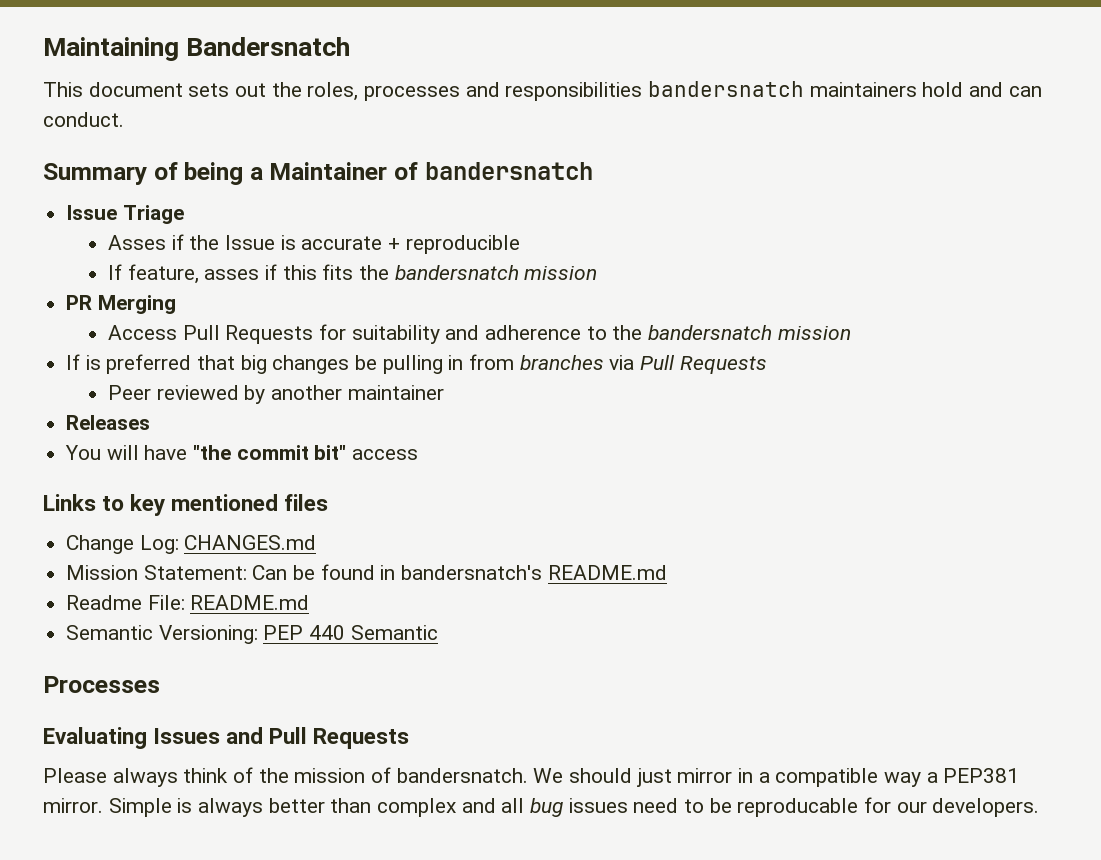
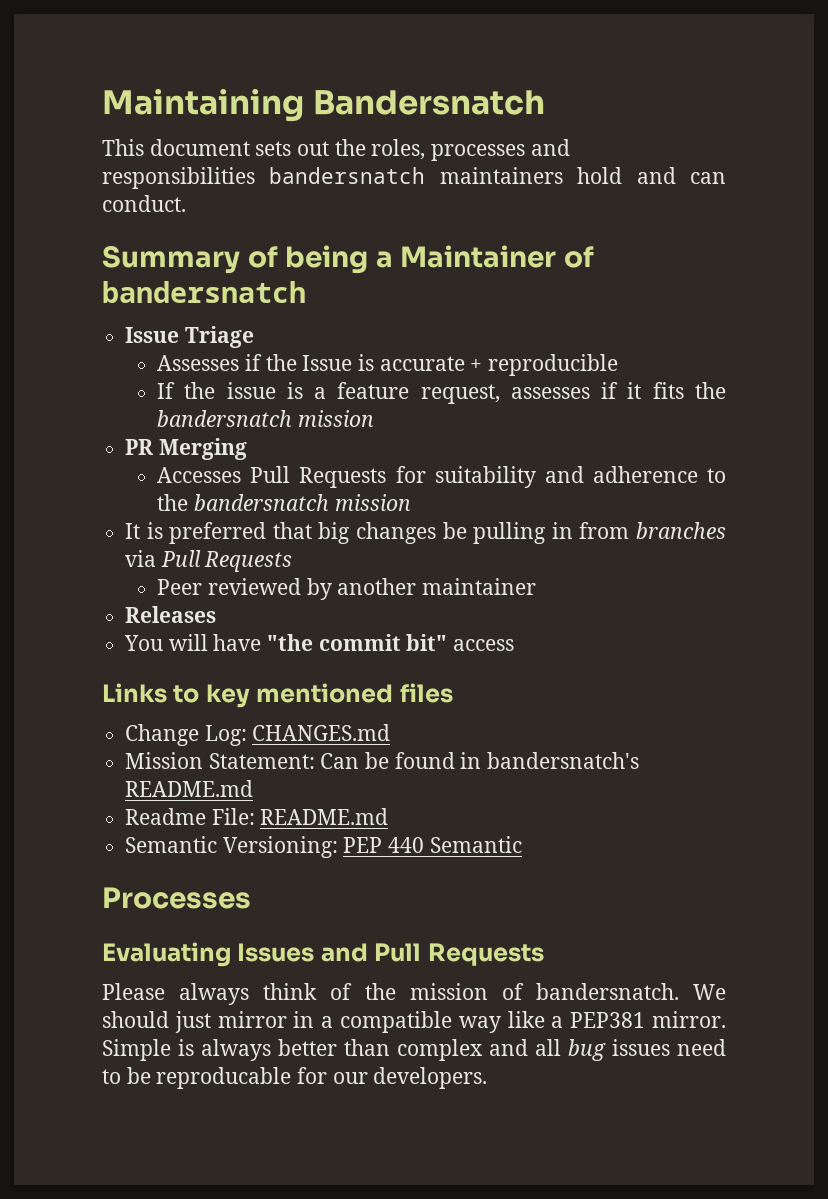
- Asses if the Issue is accurate + reproducible
+ Assesses if the Issue is accurate + reproducible
- If feature, asses if this fits the bandersnatch mission
+ If the issue is a feature request, assesses if it fits the bandersnatch mission
- Access Pull Requests for suitability and adherence to the bandersnatch mission
+ Accesses Pull Requests for suitability and adherence to the bandersnatch mission
- If is preferred that big changes be pulling in from branches via Pull Requests
+ It is preferred that big changes be pulling in from branches via Pull Requests
- We should just mirror in a compatible way a PEP381 mirror.
+ We should just mirror in a compatible way like a PEP381 mirror.

